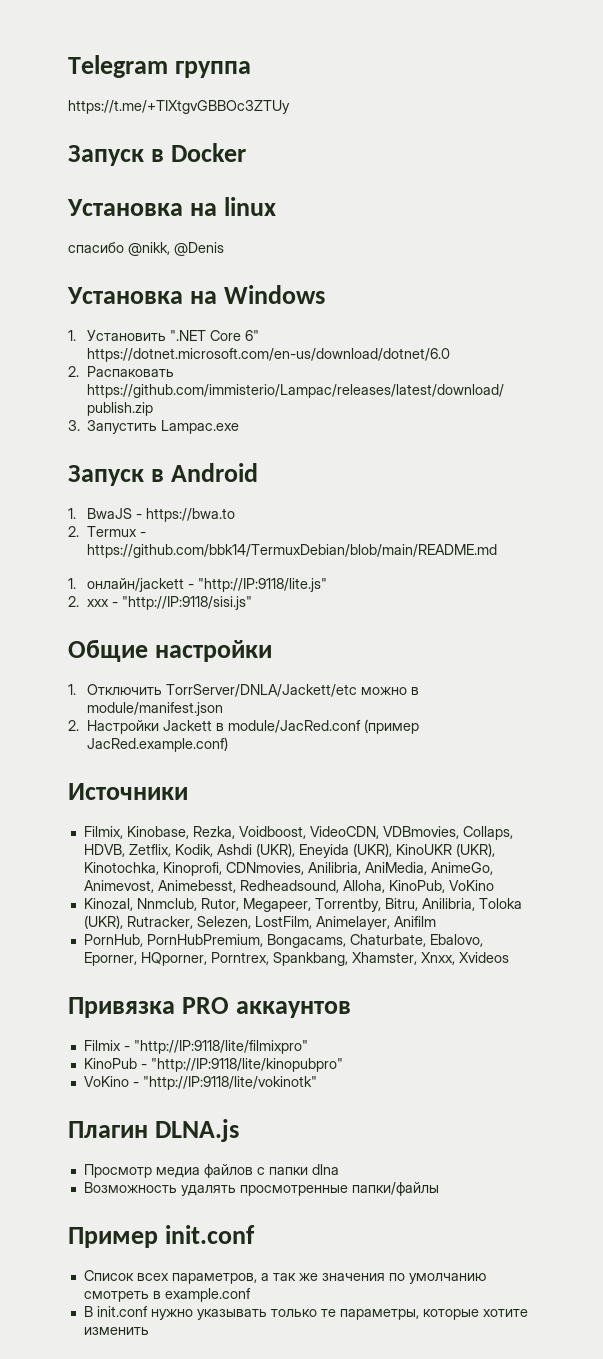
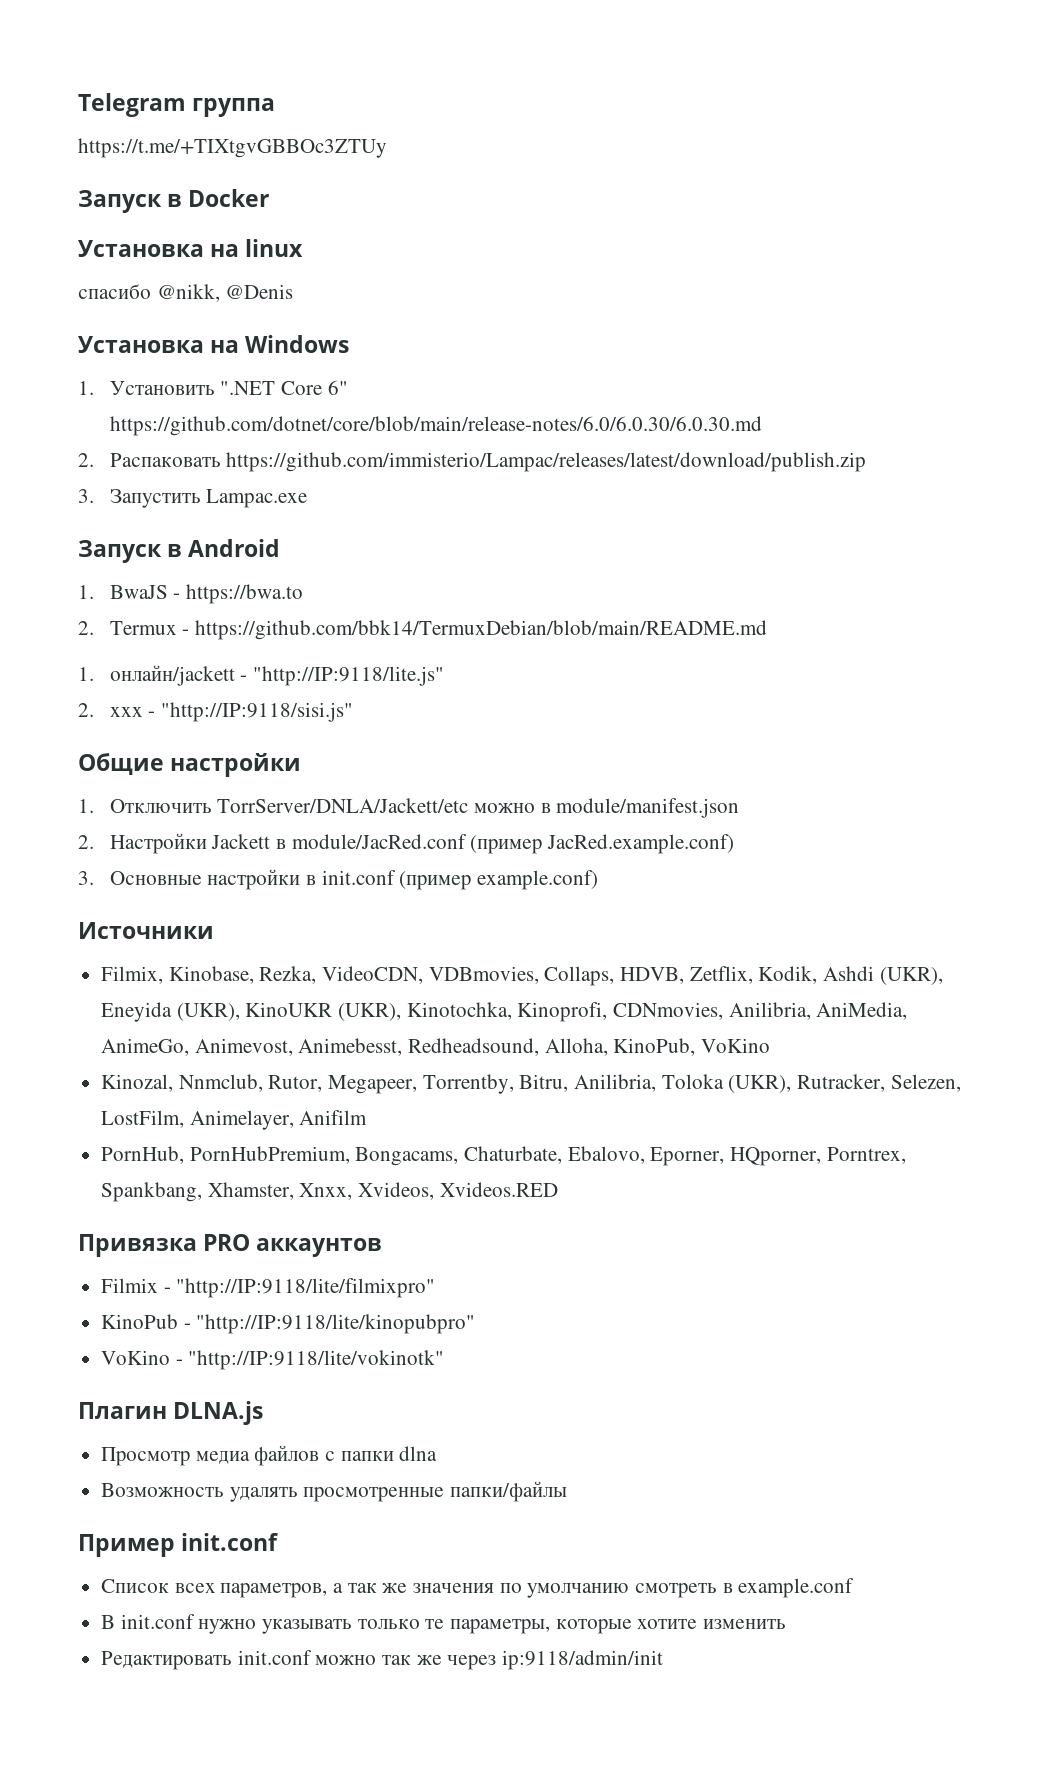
- 1. Установить ".NET Core 6" https://dotnet.microsoft.com/en-us/download/dotnet/6.0
+ 1. Установить ".NET Core 6" https://github.com/dotnet/core/blob/main/release-notes/6.0/6.0.30/6.0.30.md
+ 3. Основные настройки в init.conf (пример example.conf)
- Filmix, Kinobase, Rezka, Voidboost, VideoCDN, VDBmovies, Collaps, HDVB, Zetflix, Kodik, Ashdi (UKR), Eneyida (UKR), KinoUKR (UKR), Kinotochka, Kinoprofi, CDNmovies, Anilibria, AniMedia, AnimeGo, Animevost, Animebesst, Redheadsound, Alloha, KinoPub, VoKino
+ Filmix, Kinobase, Rezka, VideoCDN, VDBmovies, Collaps, HDVB, Zetflix, Kodik, Ashdi (UKR), Eneyida (UKR), KinoUKR (UKR), Kinotochka, Kinoprofi, CDNmovies, Anilibria, AniMedia, AnimeGo, Animevost, Animebesst, Redheadsound, Alloha, KinoPub, VoKino
- PornHub, PornHubPremium, Bongacams, Chaturbate, Ebalovo, Eporner, HQporner, Porntrex, Spankbang, Xhamster, Xnxx, Xvideos
+ PornHub, PornHubPremium, Bongacams, Chaturbate, Ebalovo, Eporner, HQporner, Porntrex, Spankbang, Xhamster, Xnxx, Xvideos, Xvideos.RED
+ Редактировать init.conf можно так же через ip:9118/admin/init

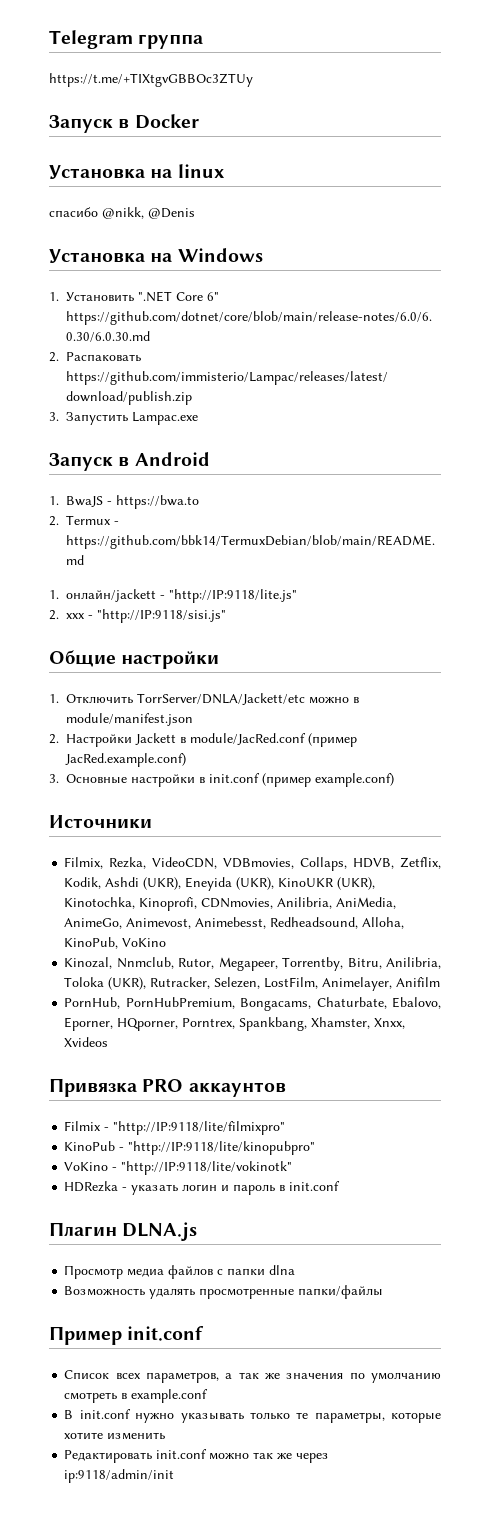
- Filmix, Kinobase, Rezka, VideoCDN, VDBmovies, Collaps, HDVB, Zetflix, Kodik, Ashdi (UKR), Eneyida (UKR), KinoUKR (UKR), Kinotochka, Kinoprofi, CDNmovies, Anilibria, AniMedia, AnimeGo, Animevost, Animebesst, Redheadsound, Alloha, KinoPub, VoKino
+ Filmix, Rezka, VideoCDN, VDBmovies, Collaps, HDVB, Zetflix, Kodik, Ashdi (UKR), Eneyida (UKR), KinoUKR (UKR), Kinotochka, Kinoprofi, CDNmovies, Anilibria, AniMedia, AnimeGo, Animevost, Animebesst, Redheadsound, Alloha, KinoPub, VoKino
- PornHub, PornHubPremium, Bongacams, Chaturbate, Ebalovo, Eporner, HQporner, Porntrex, Spankbang, Xhamster, Xnxx, Xvideos, Xvideos.RED
+ PornHub, PornHubPremium, Bongacams, Chaturbate, Ebalovo, Eporner, HQporner, Porntrex, Spankbang, Xhamster, Xnxx, Xvideos
+ HDRezka - указать логин и пароль в init.conf

